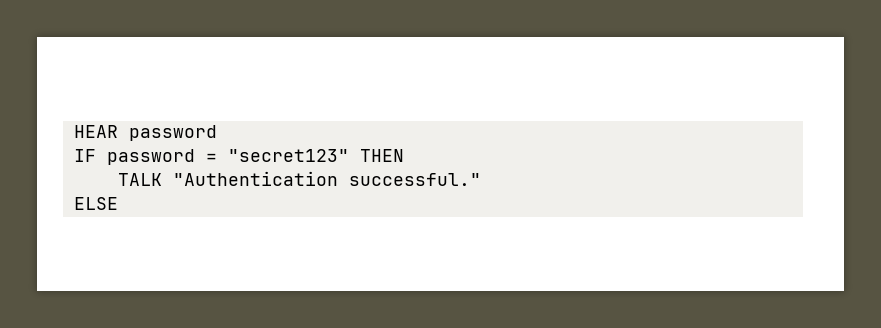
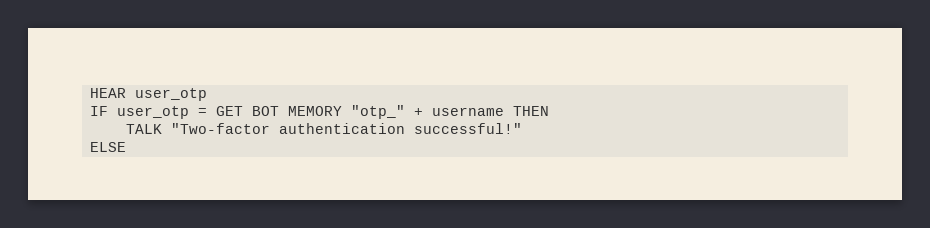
- HEAR password
+ HEAR user_otp
- IF password = "secret123" THEN
+ IF user_otp = GET BOT MEMORY "otp_" + username THEN
- TALK "Authentication successful."
+ TALK "Two-factor authentication successful!"

